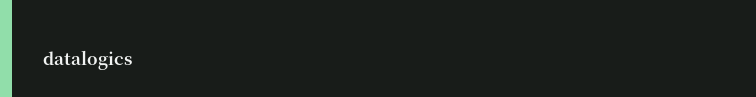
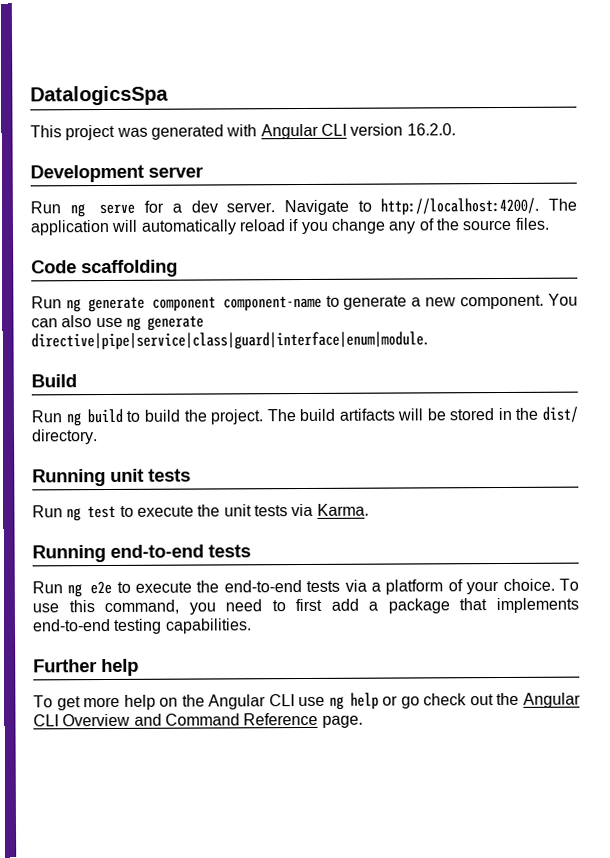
- datalogics
+ DatalogicsSpa
+ This project was generated with Angular CLI version 16.2.0.
+ Development server
+ Run ng serve for a dev server. Navigate to http://localhost:4200/. The application will automatically reload if you change any of the source files.
+ Code scaffolding
+ Run ng generate component component-name to generate a new component. You can also use ng generate directive|pipe|service|class|guard|interface|enum|module.
+ Build
+ Run ng build to build the project. The build artifacts will be stored in the dist/ directory.
+ Running unit tests
+ Run ng test to execute the unit tests via Karma.
+ Running end-to-end tests
+ Run ng e2e to execute the end-to-end tests via a platform of your choice. To use this command, you need to first add a package that implements end-to-end testing capabilities.
+ Further help
+ To get more help on the Angular CLI use ng help or go check out the Angular CLI Overview and Command Reference page.

